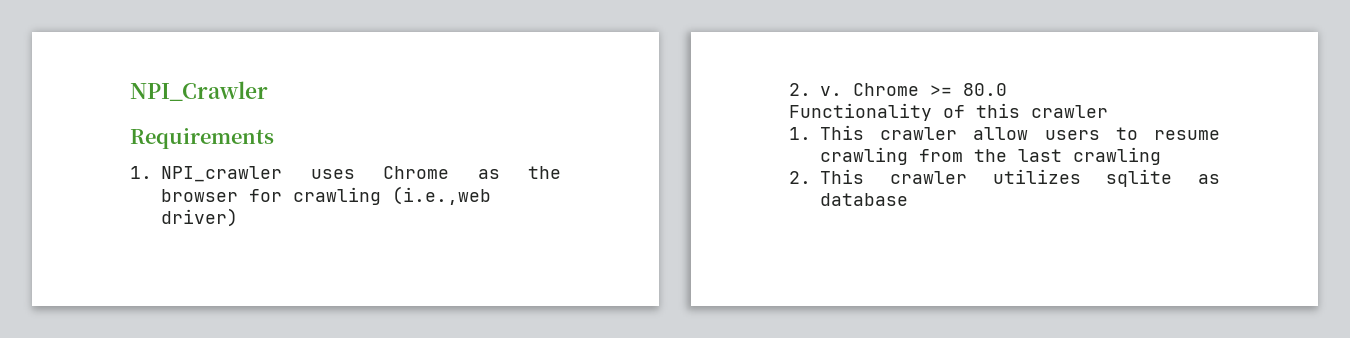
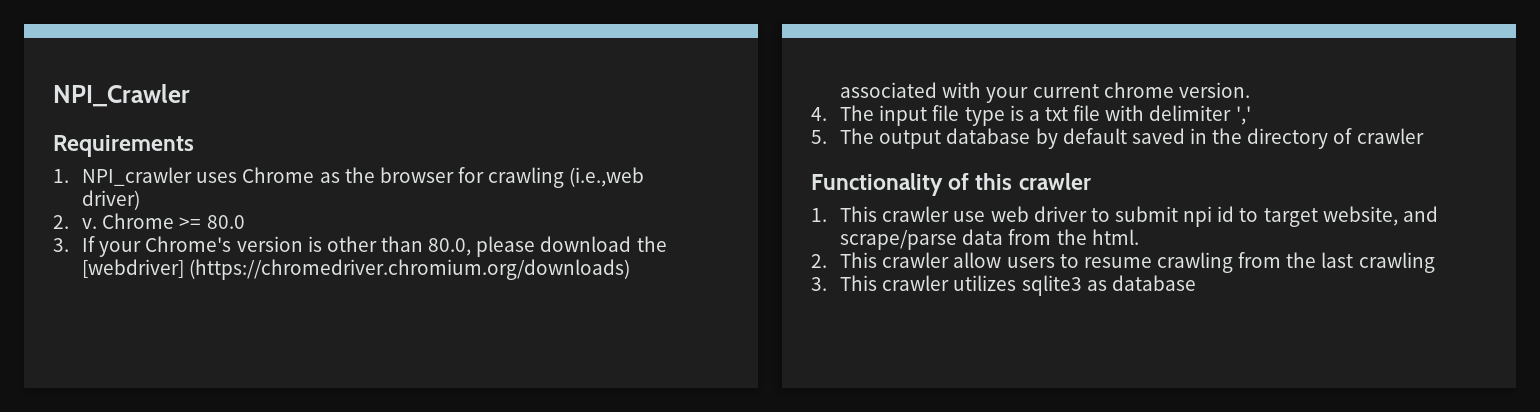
+ 3. If your Chrome's version is other than 80.0, please download the [webdriver] (https://chromedriver.chromium.org/downloads) associated with your current chrome version.
+ 4. The input file type is a txt file with delimiter ','
+ 5. The output database by default saved in the directory of crawler
  Functionality of this crawler
- 1. This crawler allow users to resume crawling from the last crawling
+ 1. This crawler use web driver to submit npi id to target website, and scrape/parse data from the html.
+ 2. This crawler allow users to resume crawling from the last crawling
- 2. This crawler utilizes sqlite as database
+ 3. This crawler utilizes sqlite3 as database

